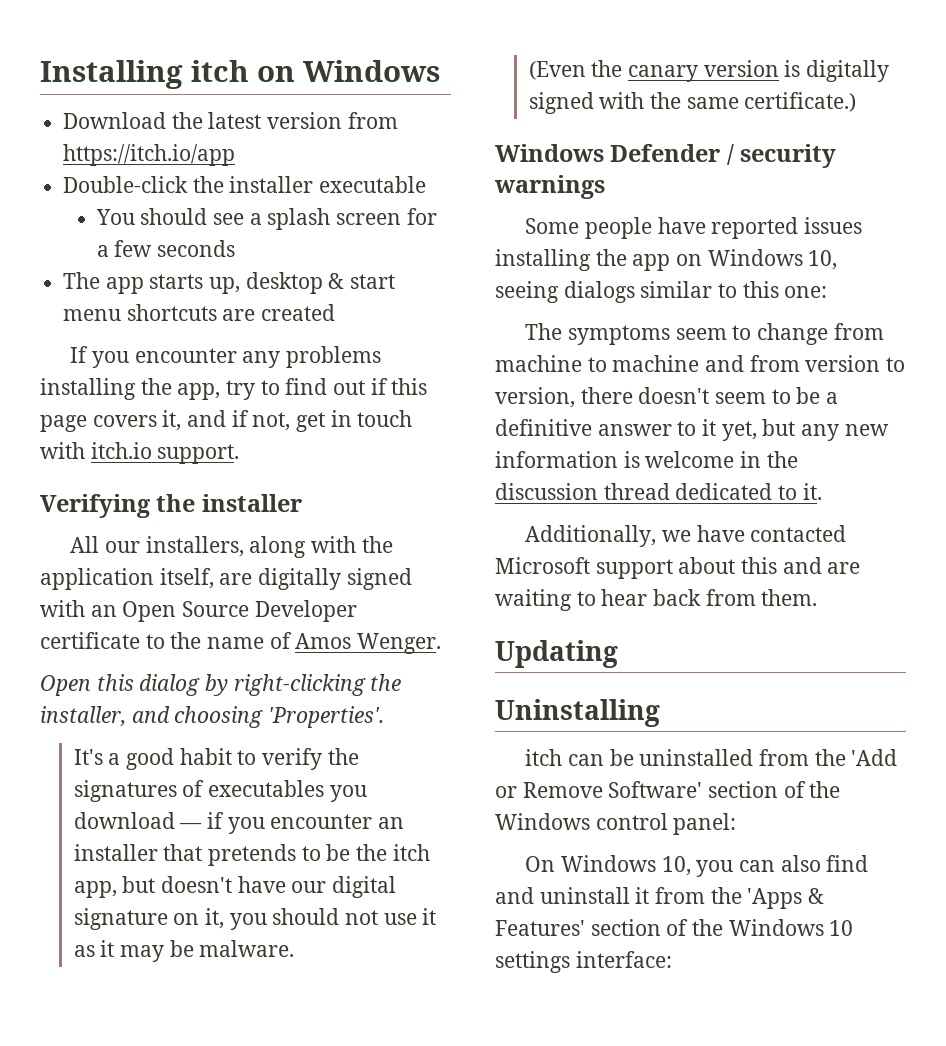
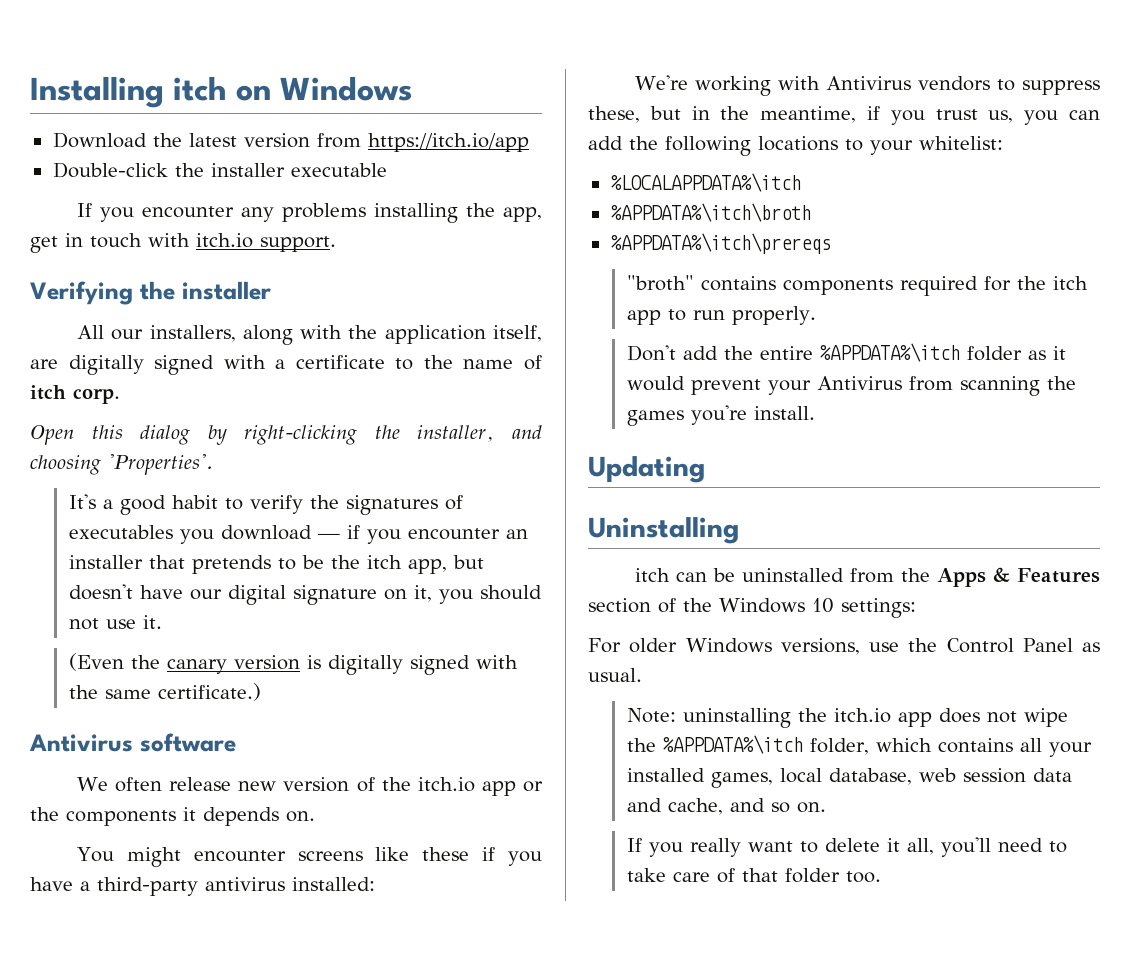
- You should see a splash screen for a few seconds
- The app starts up, desktop & start menu shortcuts are created
- If you encounter any problems installing the app, try to find out if this page covers it, and if not, get in touch with itch.io support.
+ If you encounter any problems installing the app, get in touch with itch.io support.
- All our installers, along with the application itself, are digitally signed with an Open Source Developer certificate to the name of Amos Wenger.
+ All our installers, along with the application itself, are digitally signed with a certificate to the name of itch corp.
- It's a good habit to verify the signatures of executables you download — if you encounter an installer that pretends to be the itch app, but doesn't have our digital signature on it, you should not use it as it may be malware.
+ It's a good habit to verify the signatures of executables you download — if you encounter an installer that pretends to be the itch app, but doesn't have our digital signature on it, you should not use it.
- Windows Defender / security warnings
- Some people have reported issues installing the app on Windows 10, seeing dialogs similar to this one:
- The symptoms seem to change from machine to machine and from version to version, there doesn't seem to be a definitive answer to it yet, but any new information is welcome in the discussion thread dedicated to it.
- Additionally, we have contacted Microsoft support about this and are waiting to hear back from them.
+ Antivirus software
+ We often release new version of the itch.io app or the components it depends on.
+ You might encounter screens like these if you have a third-party antivirus installed:
+ We're working with Antivirus vendors to suppress these, but in the meantime, if you trust us, you can add the following locations to your whitelist:
+ %LOCALAPPDATA%\itch
+ %APPDATA%\itch\broth
+ %APPDATA%\itch\prereqs
+ "broth" contains components required for the itch app to run properly.
+ Don't add the entire %APPDATA%\itch folder as it would prevent your Antivirus from scanning the games you're install.
- itch can be uninstalled from the 'Add or Remove Software' section of the Windows control panel:
- On Windows 10, you can also find and uninstall it from the 'Apps & Features' section of the Windows 10 settings interface:
+ itch can be uninstalled from the Apps & Features section of the Windows 10 settings:
+ For older Windows versions, use the Control Panel as usual.
+ Note: uninstalling the itch.io app does not wipe the %APPDATA%\itch folder, which contains all your installed games, local database, web session data and cache, and so on.
+ If you really want to delete it all, you'll need to take care of that folder too.

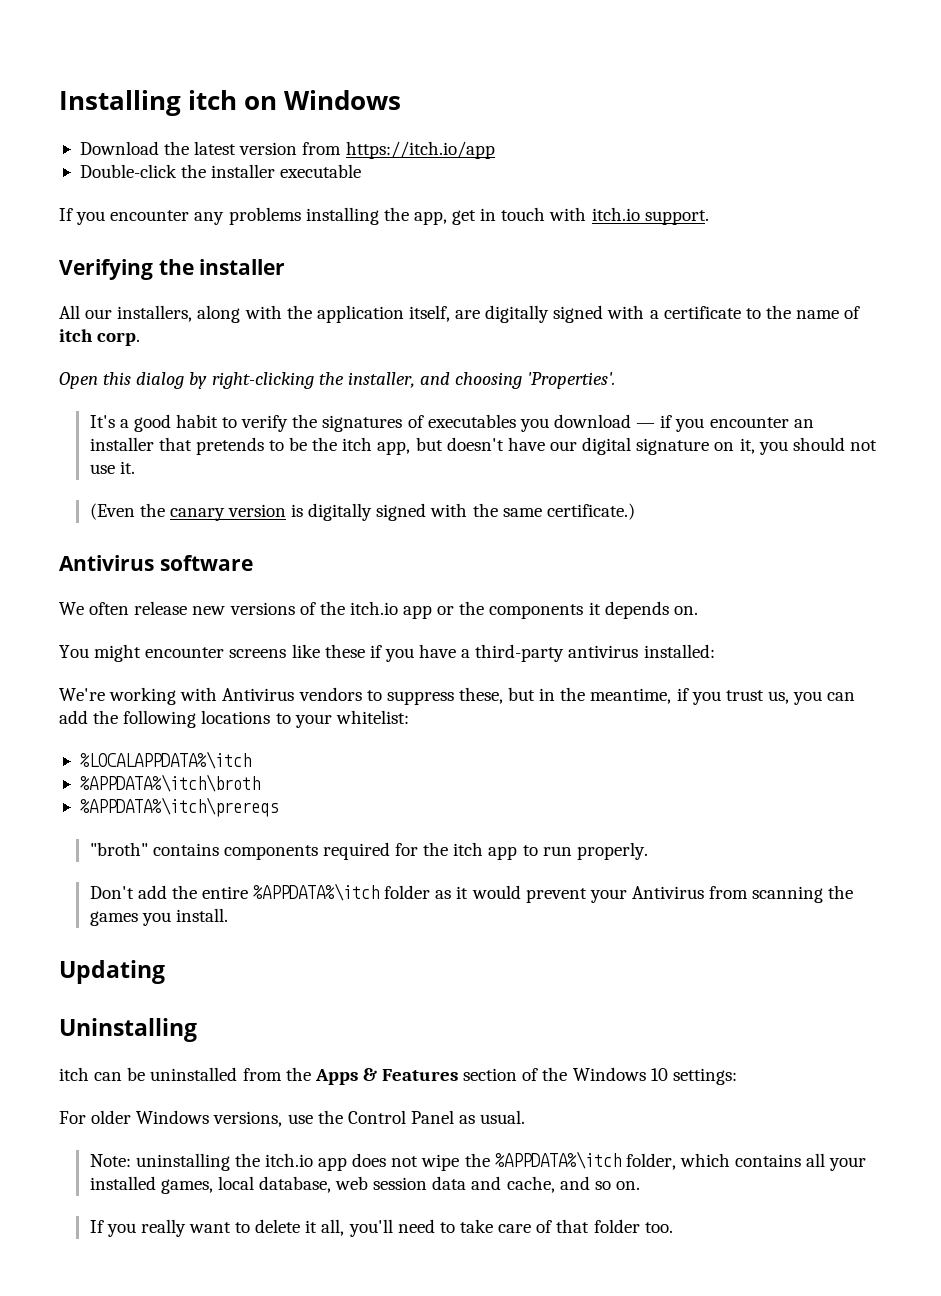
- We often release new version of the itch.io app or the components it depends on.
+ We often release new versions of the itch.io app or the components it depends on.
- Don't add the entire %APPDATA%\itch folder as it would prevent your Antivirus from scanning the games you're install.
+ Don't add the entire %APPDATA%\itch folder as it would prevent your Antivirus from scanning the games you install.

